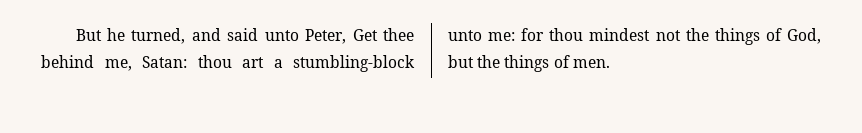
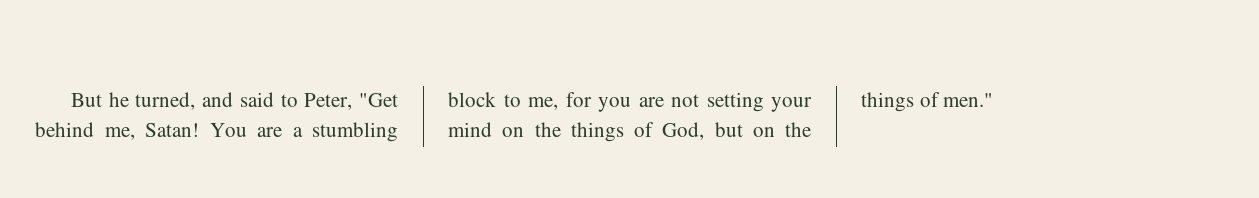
- But he turned, and said unto Peter, Get thee behind me, Satan: thou art a stumbling-block unto me: for thou mindest not the things of God, but the things of men.
+ But he turned, and said to Peter, "Get behind me, Satan! You are a stumbling block to me, for you are not setting your mind on the things of God, but on the things of men."

